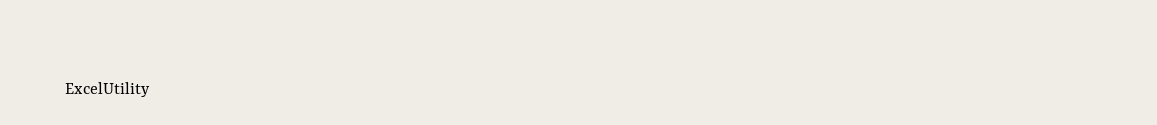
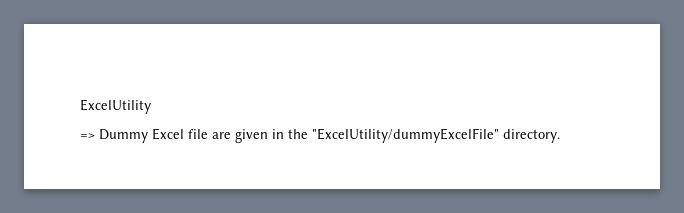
+ => Dummy Excel file are given in the "ExcelUtility/dummyExcelFile" directory.

